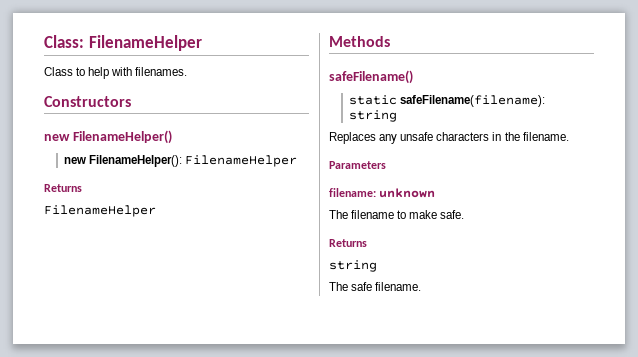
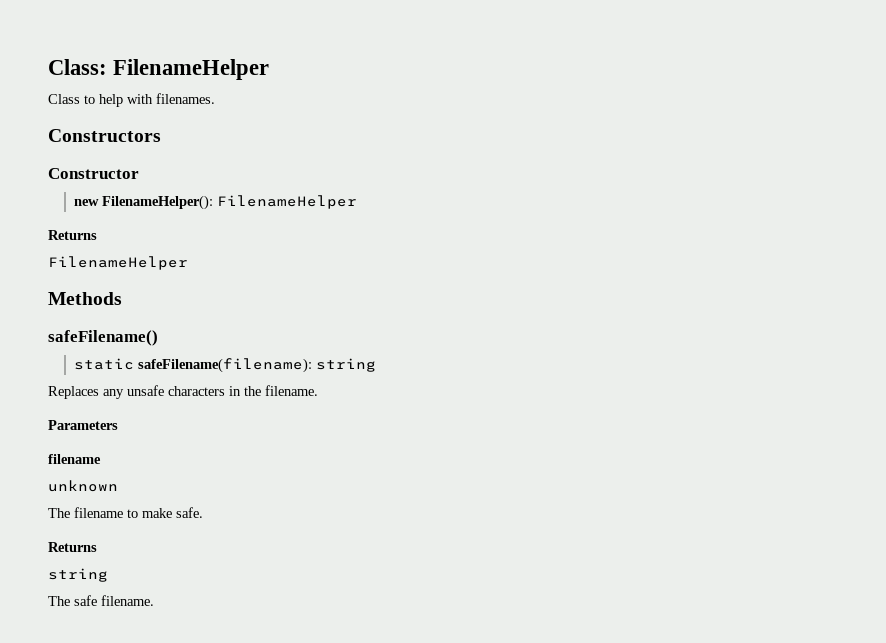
- new FilenameHelper()
+ Constructor
  Parameters
- filename: unknown
+ filename
+ unknown

